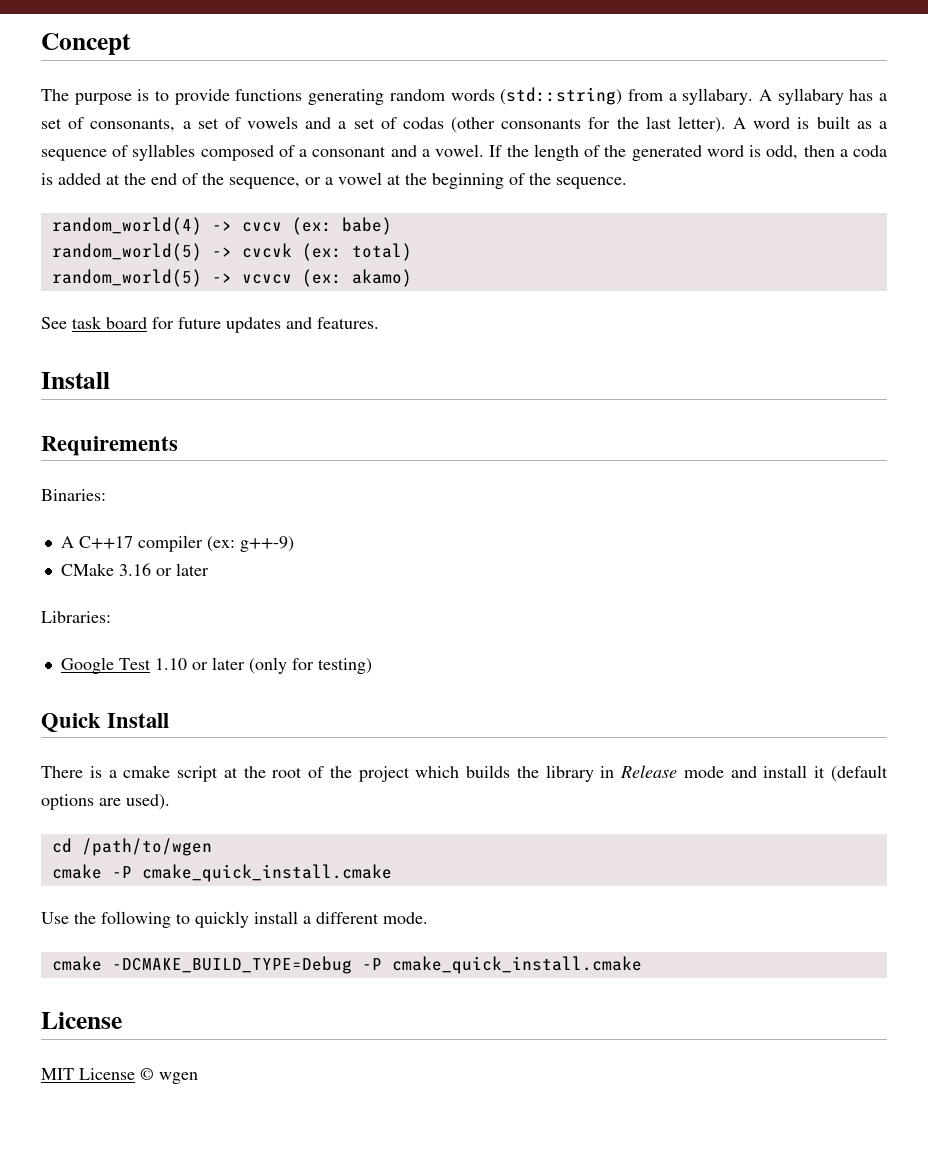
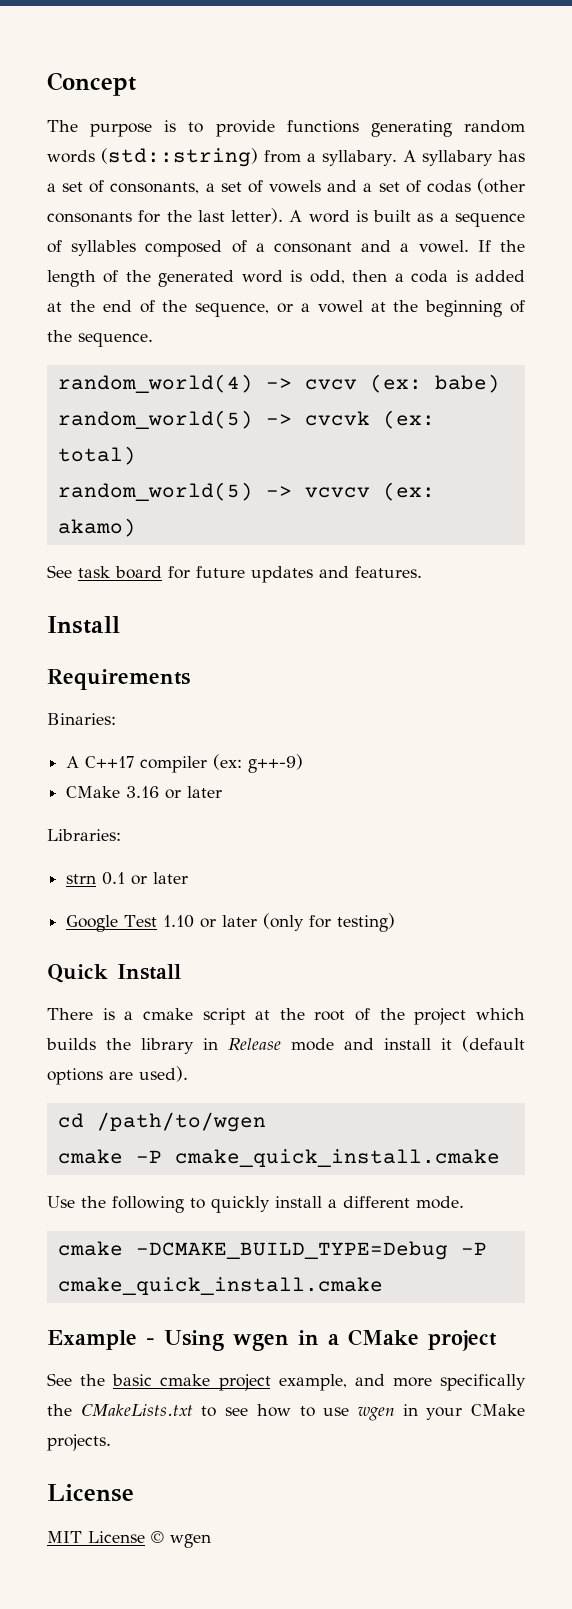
+ strn 0.1 or later
+ Example - Using wgen in a CMake project
+ See the basic cmake project example, and more specifically the CMakeLists.txt to see how to use wgen in your CMake projects.

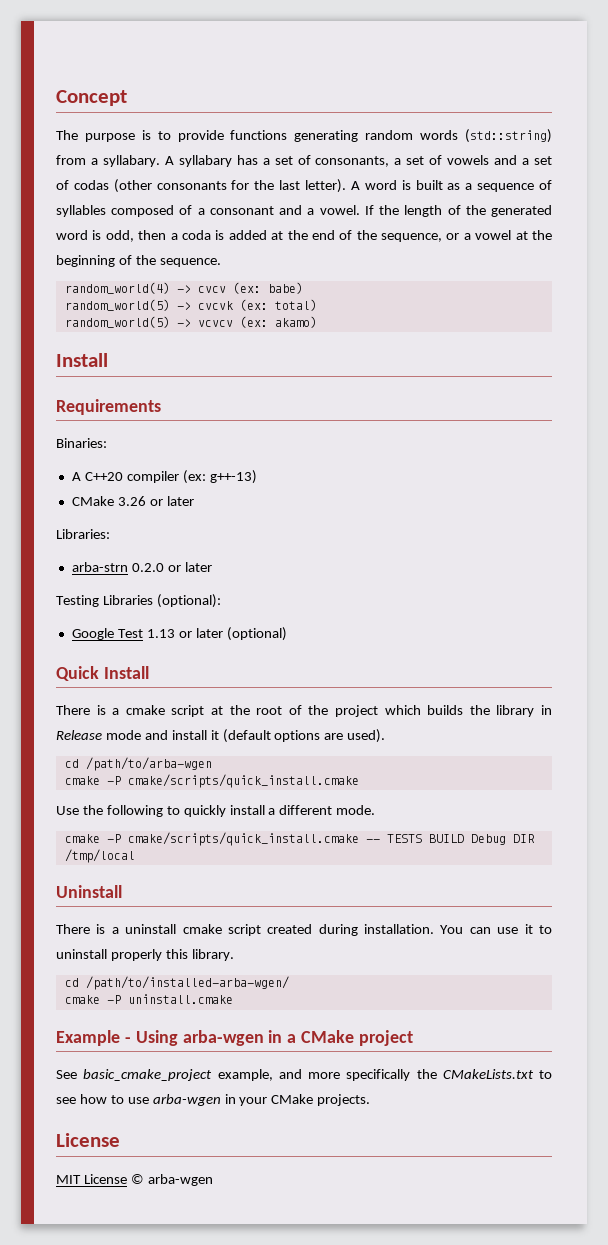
- See task board for future updates and features.
- A C++17 compiler (ex: g++-9)
- CMake 3.16 or later
+ A C++20 compiler (ex: g++-13)
+ CMake 3.26 or later
- strn 0.1 or later
+ arba-strn 0.2.0 or later
+ Testing Libraries (optional):
- Google Test 1.10 or later (only for testing)
+ Google Test 1.13 or later (optional)
- cd /path/to/wgen
- cmake -P cmake_quick_install.cmake
+ cd /path/to/arba-wgen
+ cmake -P cmake/scripts/quick_install.cmake
- cmake -DCMAKE_BUILD_TYPE=Debug -P cmake_quick_install.cmake
+ cmake -P cmake/scripts/quick_install.cmake -- TESTS BUILD Debug DIR /tmp/local
+ Uninstall
+ There is a uninstall cmake script created during installation. You can use it to uninstall properly this library.
+ cd /path/to/installed-arba-wgen/
+ cmake -P uninstall.cmake
- Example - Using wgen in a CMake project
+ Example - Using arba-wgen in a CMake project
- See the basic cmake project example, and more specifically the CMakeLists.txt to see how to use wgen in your CMake projects.
+ See basic_cmake_project example, and more specifically the CMakeLists.txt to see how to use arba-wgen in your CMake projects.
- MIT License © wgen
+ MIT License © arba-wgen

